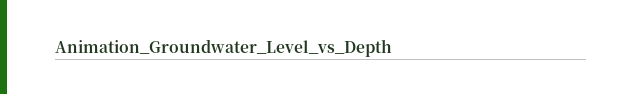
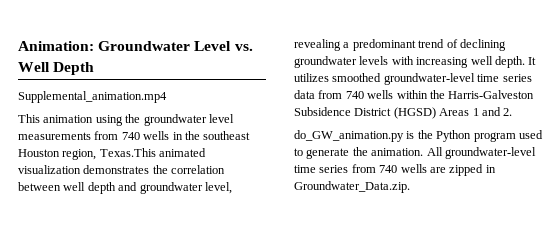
- Animation_Groundwater_Level_vs_Depth
+ Animation: Groundwater Level vs. Well Depth
+ Supplemental_animation.mp4
+ This animation using the groundwater level measurements from 740 wells in the southeast Houston region, Texas.This animated visualization demonstrates the correlation between well depth and groundwater level, revealing a predominant trend of declining groundwater levels with increasing well depth. It utilizes smoothed groundwater-level time series data from 740 wells within the Harris-Galveston Subsidence District (HGSD) Areas 1 and 2.
+ do_GW_animation.py is the Python program used to generate the animation. All groundwater-level time series from 740 wells are zipped in Groundwater_Data.zip.

